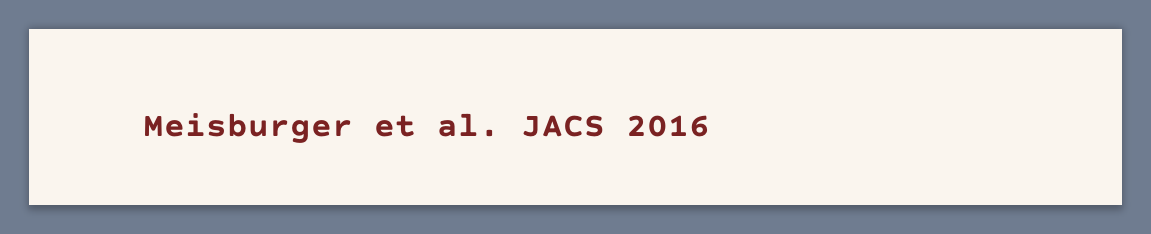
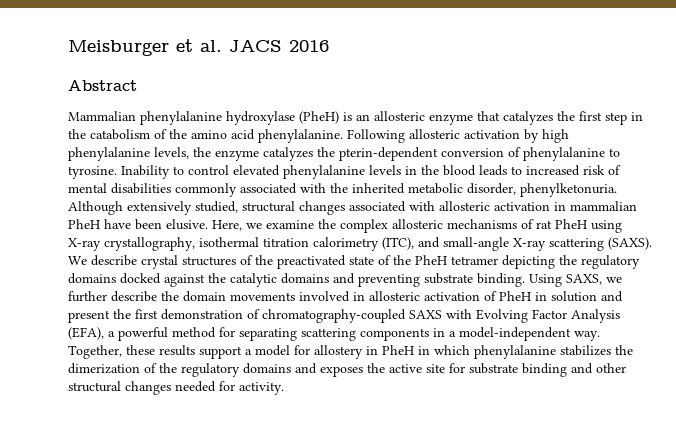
+ Abstract
+ Mammalian phenylalanine hydroxylase (PheH) is an allosteric enzyme that catalyzes the first step in the catabolism of the amino acid phenylalanine. Following allosteric activation by high phenylalanine levels, the enzyme catalyzes the pterin-dependent conversion of phenylalanine to tyrosine. Inability to control elevated phenylalanine levels in the blood leads to increased risk of mental disabilities commonly associated with the inherited metabolic disorder, phenylketonuria. Although extensively studied, structural changes associated with allosteric activation in mammalian PheH have been elusive. Here, we examine the complex allosteric mechanisms of rat PheH using X-ray crystallography, isothermal titration calorimetry (ITC), and small-angle X-ray scattering (SAXS). We describe crystal structures of the preactivated state of the PheH tetramer depicting the regulatory domains docked against the catalytic domains and preventing substrate binding. Using SAXS, we further describe the domain movements involved in allosteric activation of PheH in solution and present the first demonstration of chromatography-coupled SAXS with Evolving Factor Analysis (EFA), a powerful method for separating scattering components in a model-independent way. Together, these results support a model for allostery in PheH in which phenylalanine stabilizes the dimerization of the regulatory domains and exposes the active site for substrate binding and other structural changes needed for activity.

